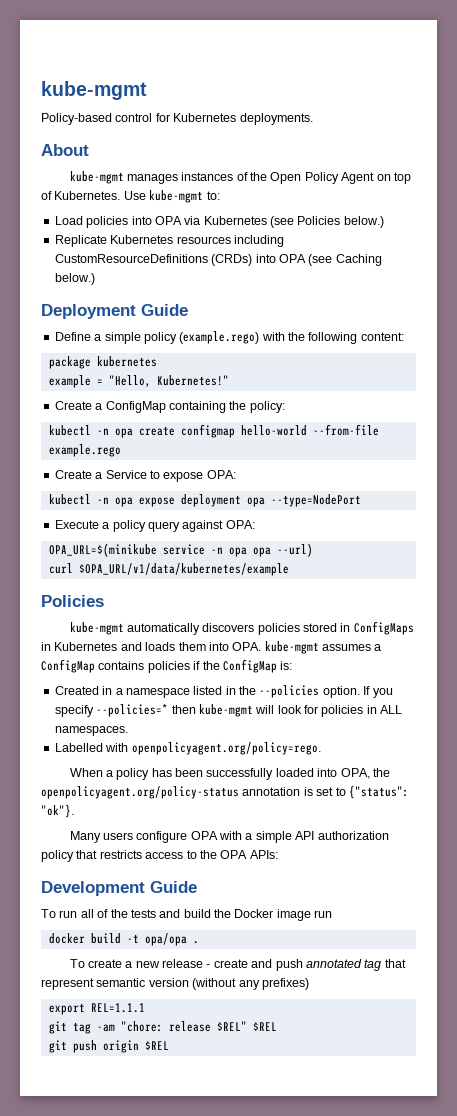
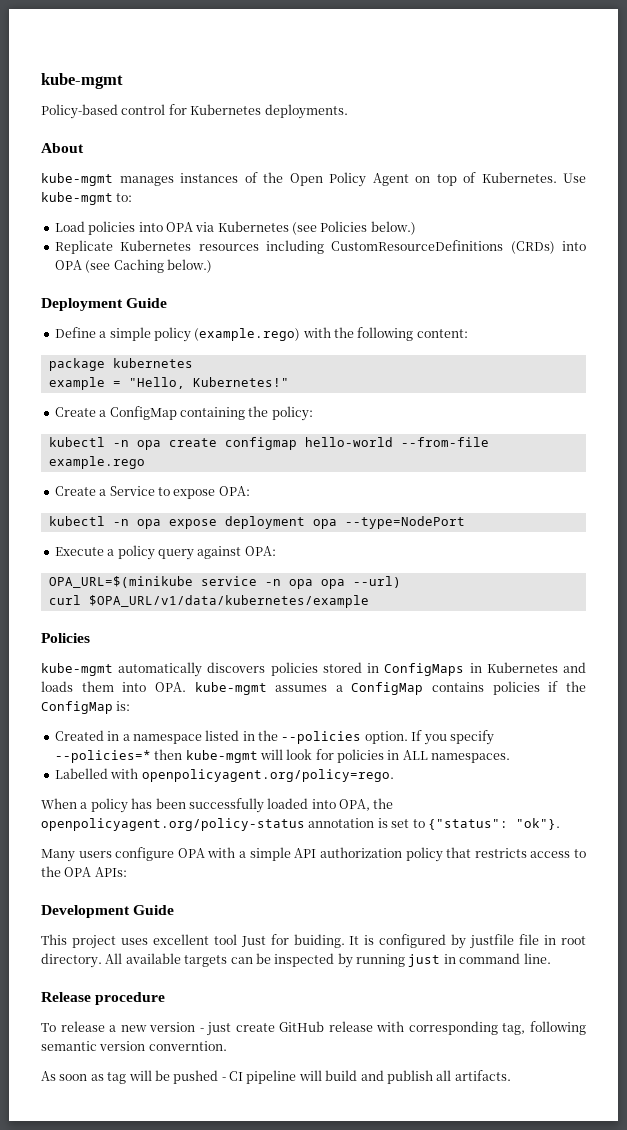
- To run all of the tests and build the Docker image run
- docker build -t opa/opa .
- To create a new release - create and push annotated tag that represent semantic version (without any prefixes)
- export REL=1.1.1
- git tag -am "chore: release $REL" $REL
- git push origin $REL
+ This project uses excellent tool Just for buiding. It is configured by justfile file in root directory. All available targets can be inspected by running just in command line.
+ Release procedure
+ To release a new version - just create GitHub release with corresponding tag, following semantic version converntion.
+ As soon as tag will be pushed - CI pipeline will build and publish all artifacts.

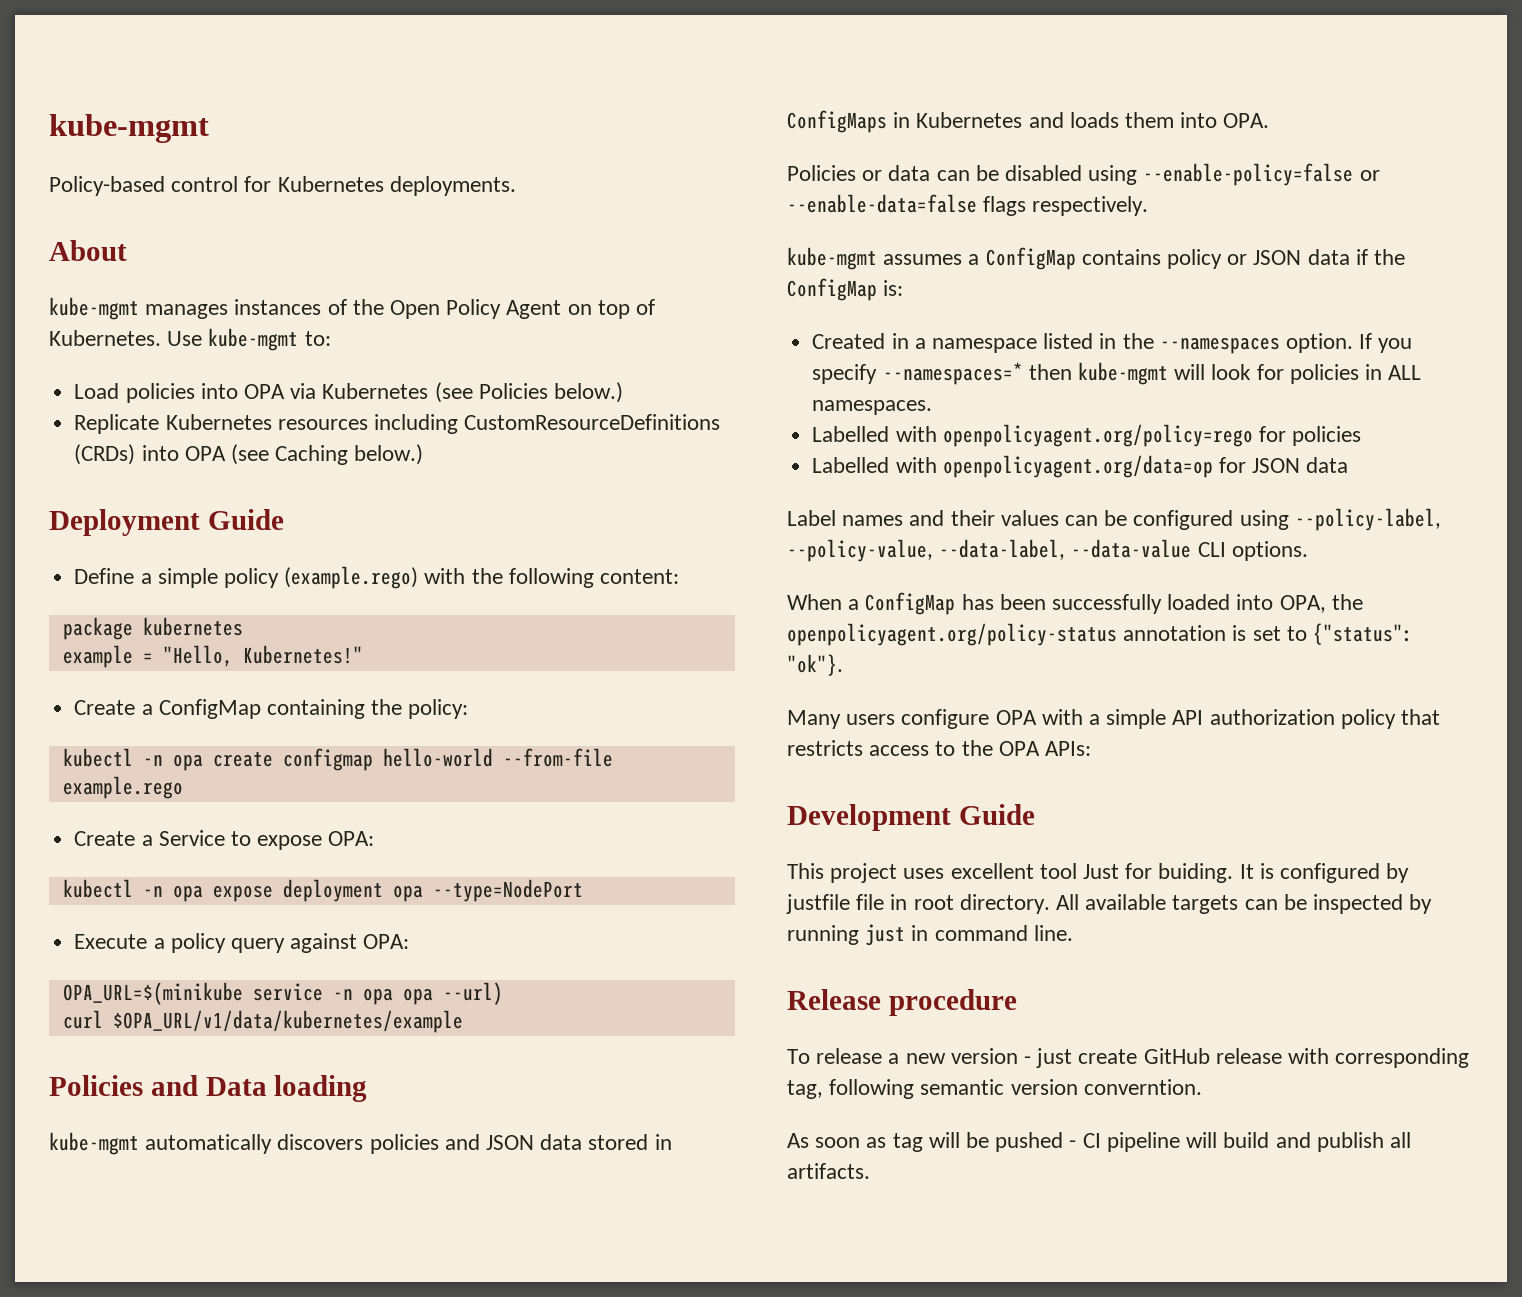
  curl $OPA_URL/v1/data/kubernetes/example
- Policies
+ Policies and Data loading
- kube-mgmt automatically discovers policies stored in ConfigMaps in Kubernetes and loads them into OPA. kube-mgmt assumes a ConfigMap contains policies if the ConfigMap is:
+ kube-mgmt automatically discovers policies and JSON data stored in ConfigMaps in Kubernetes and loads them into OPA.
+ Policies or data can be disabled using --enable-policy=false or --enable-data=false flags respectively.
+ kube-mgmt assumes a ConfigMap contains policy or JSON data if the ConfigMap is:
- Created in a namespace listed in the --policies option.
+ Created in a namespace listed in the --namespaces option.
- If you specify --policies=* then kube-mgmt will look for policies in ALL namespaces.
+ If you specify --namespaces=* then kube-mgmt will look for policies in ALL namespaces.
- Labelled with openpolicyagent.org/policy=rego.
+ Labelled with openpolicyagent.org/policy=rego for policies
+ Labelled with openpolicyagent.org/data=op for JSON data
+ Label names and their values can be configured using --policy-label, --policy-value, --data-label, --data-value CLI options.
- When a policy has been successfully loaded into OPA, the openpolicyagent.org/policy-status annotation is set to {"status": "ok"}.
+ When a ConfigMap has been successfully loaded into OPA, the openpolicyagent.org/policy-status annotation is set to {"status": "ok"}.

